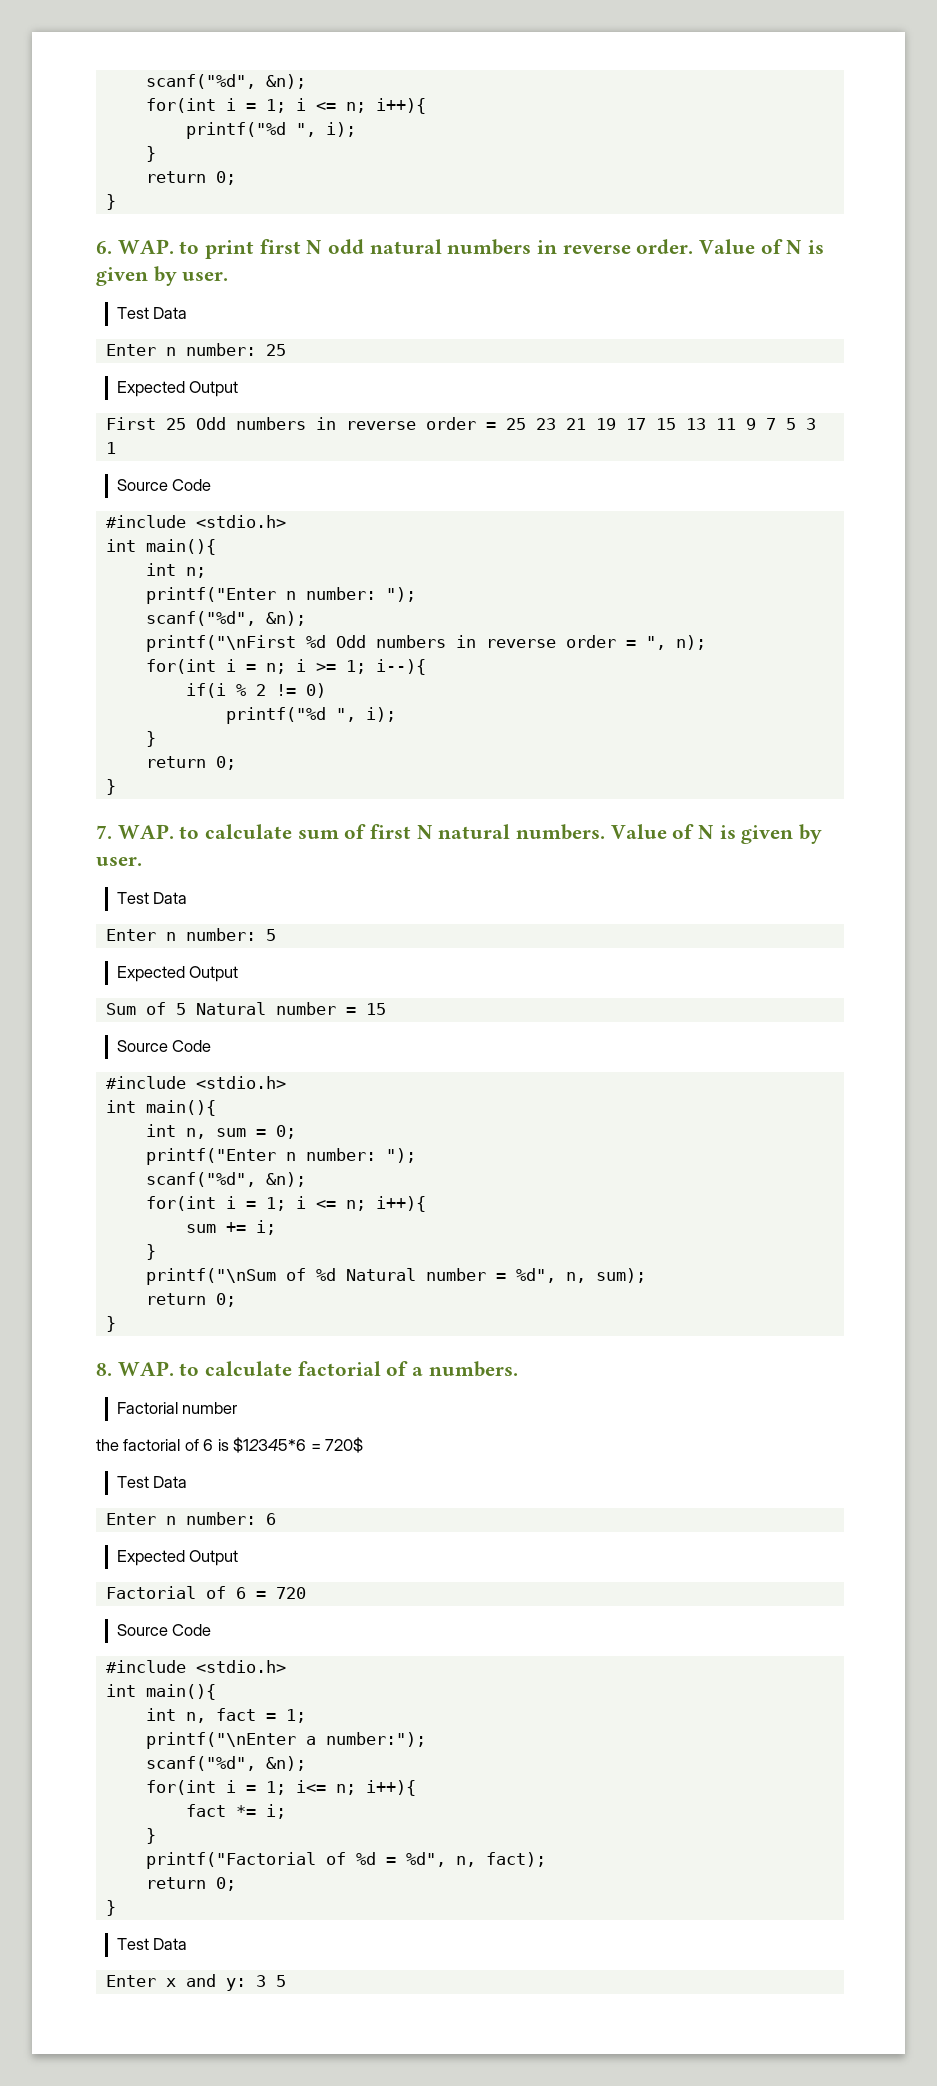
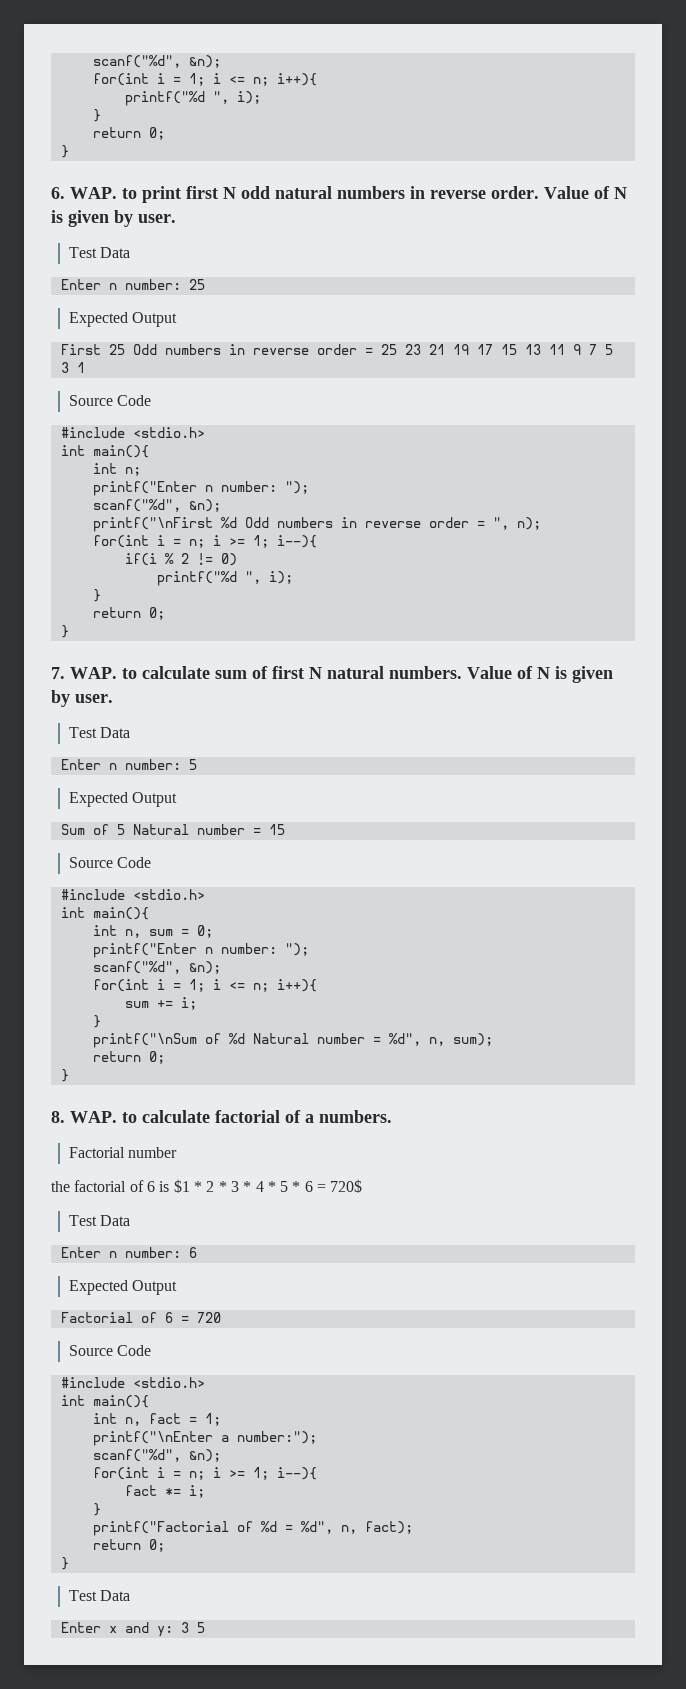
- the factorial of 6 is $12345*6 = 720$
+ the factorial of 6 is $1 * 2 * 3 * 4 * 5 * 6 = 720$
  printf("\nEnter a number:");
  scanf("%d", &n);
- for(int i = 1; i<= n; i++){
+ for(int i = n; i >= 1; i--){

